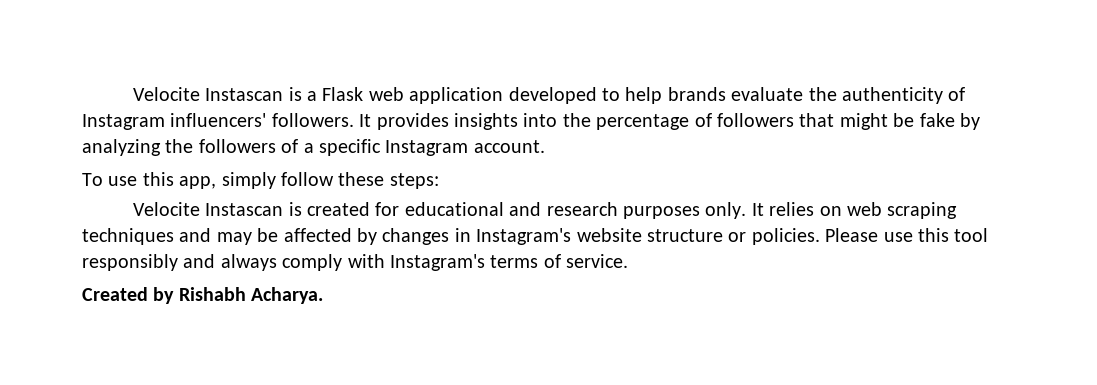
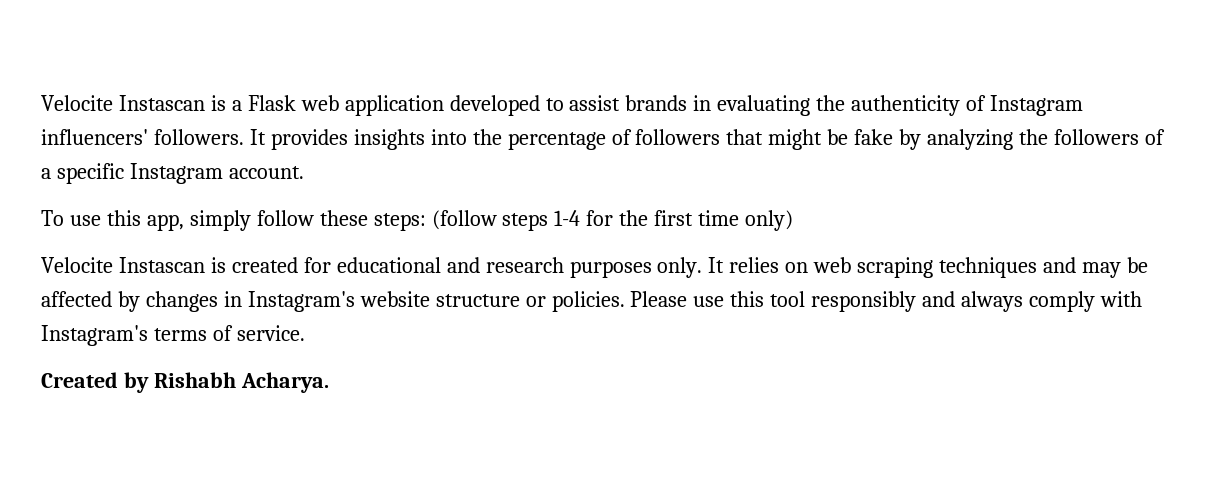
- Velocite Instascan is a Flask web application developed to help brands evaluate the authenticity of Instagram influencers' followers.
+ Velocite Instascan is a Flask web application developed to assist brands in evaluating the authenticity of Instagram influencers' followers.
- To use this app, simply follow these steps:
+ To use this app, simply follow these steps: (follow steps 1-4 for the first time only)

